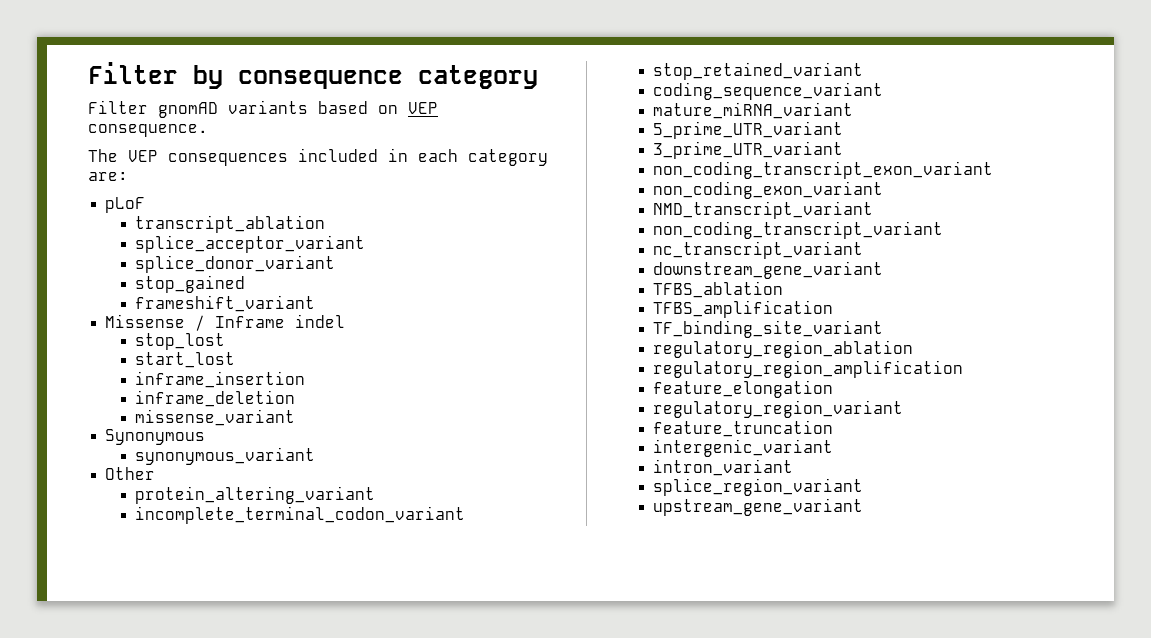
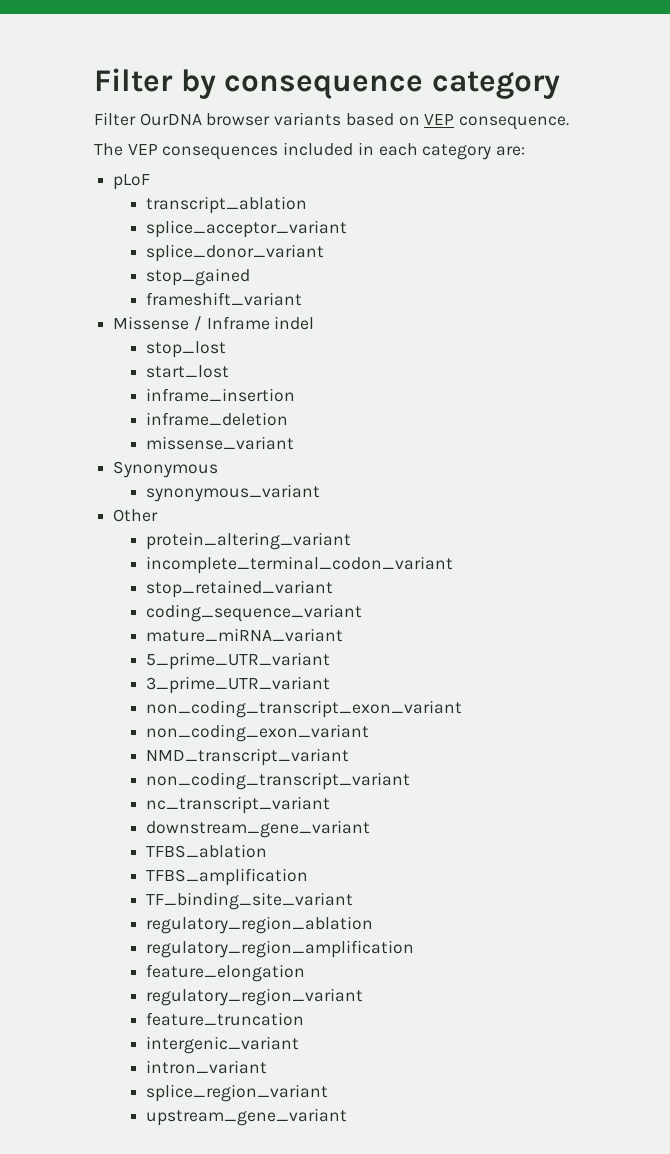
- Filter gnomAD variants based on VEP consequence.
+ Filter OurDNA browser variants based on VEP consequence.

